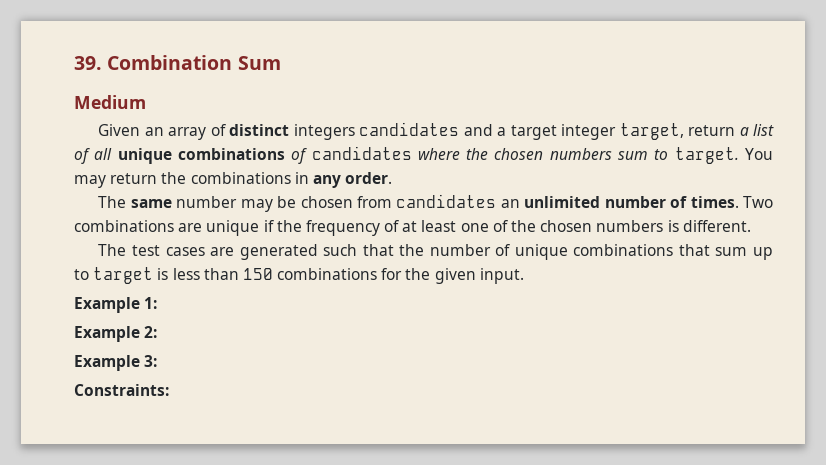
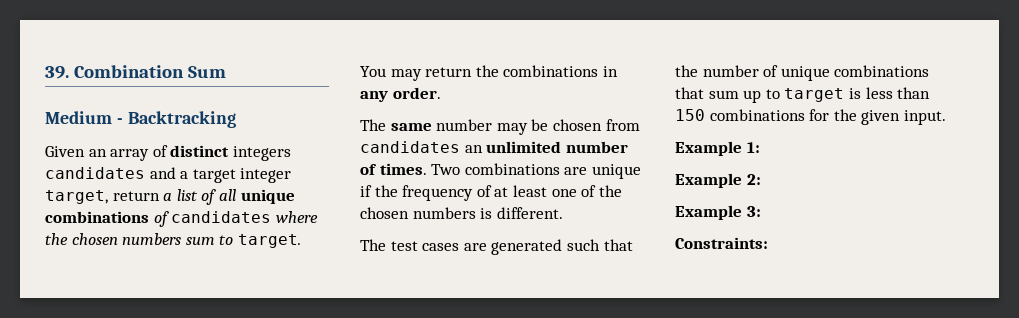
- Medium
+ Medium - Backtracking

